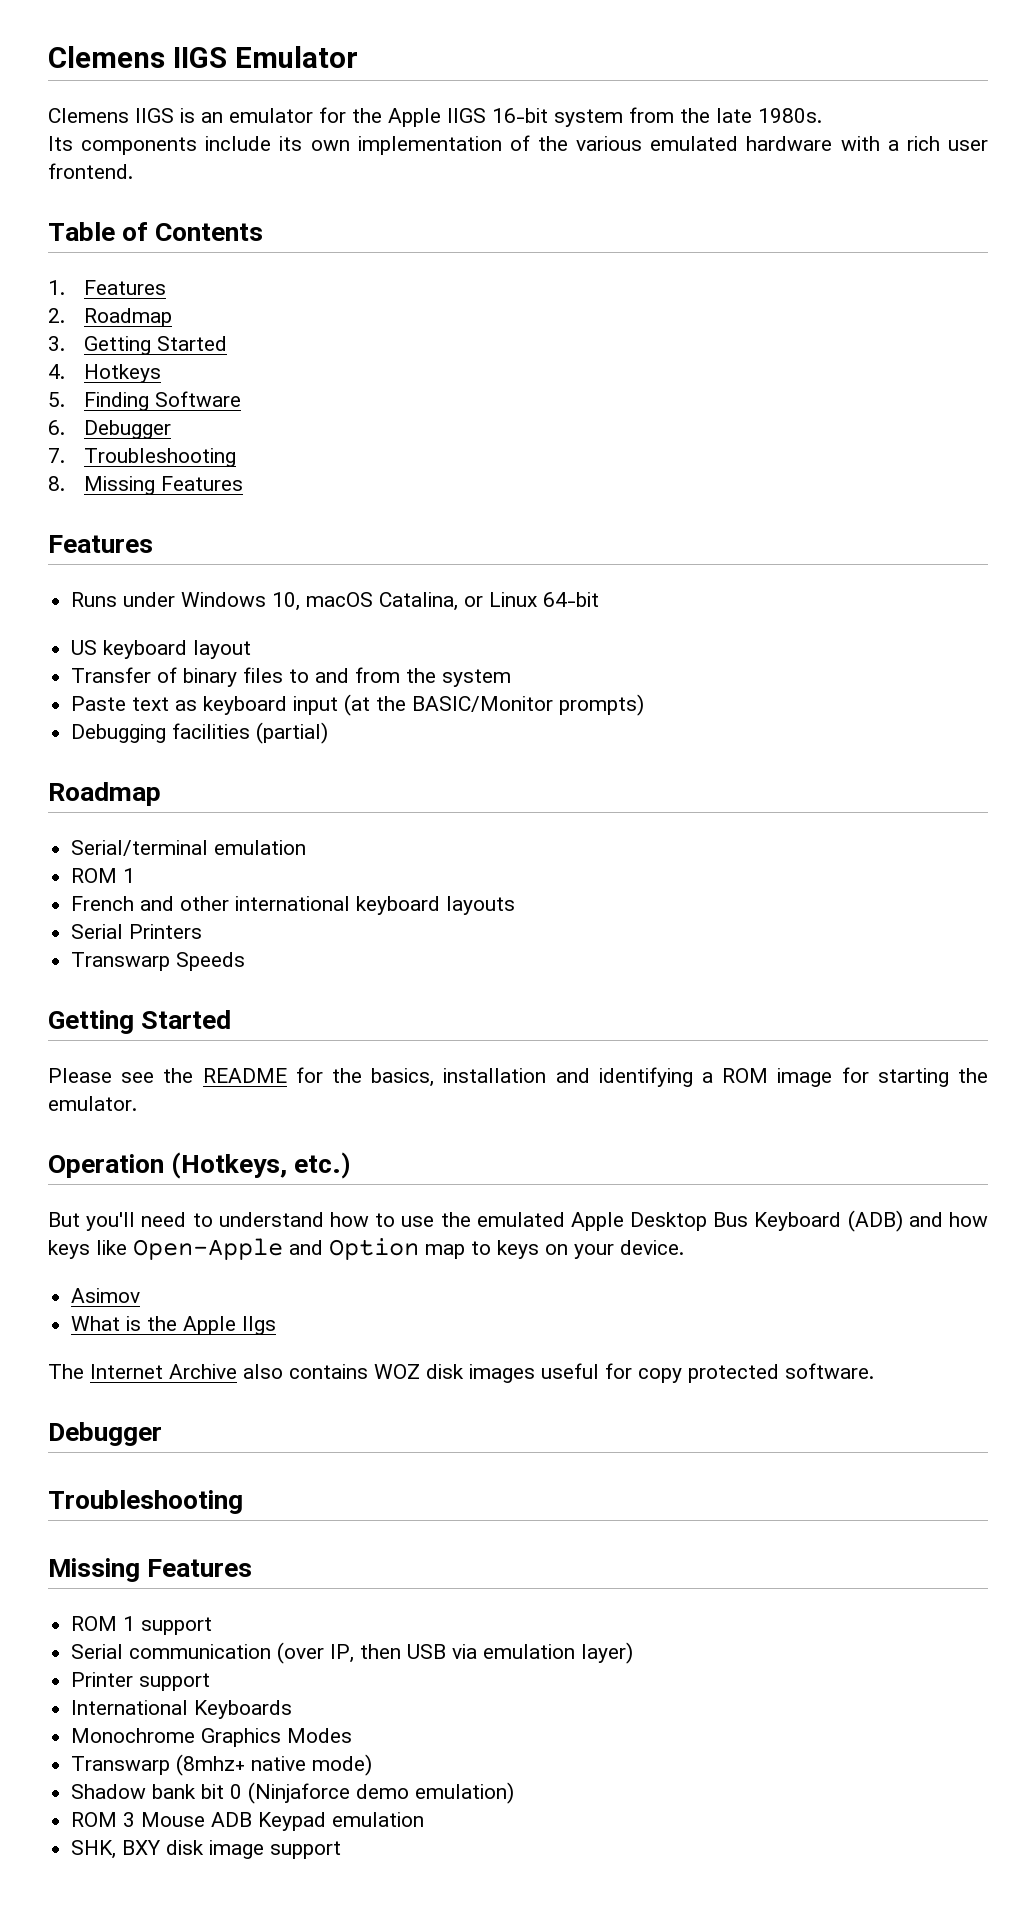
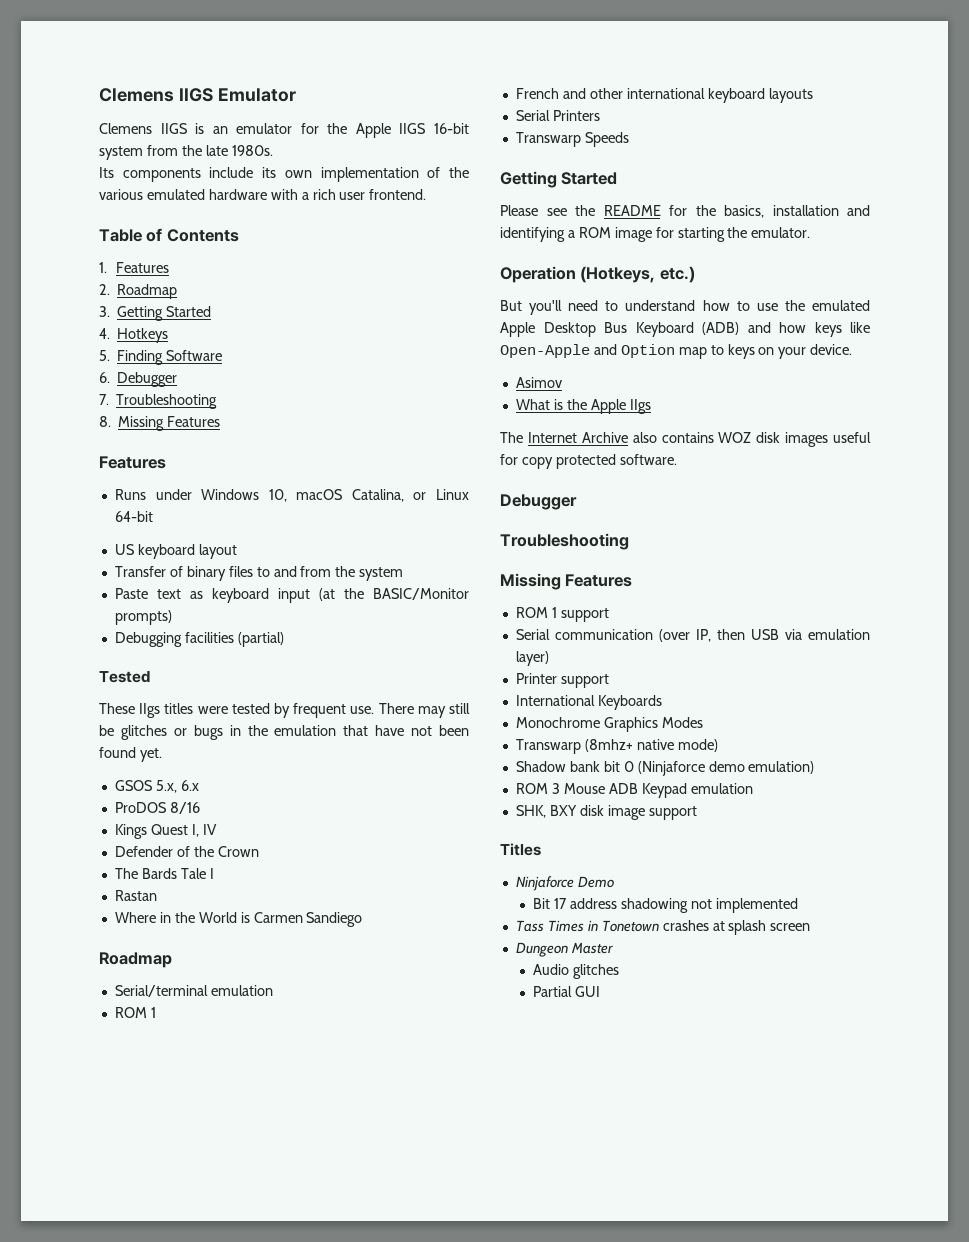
+ Tested
+ These IIgs titles were tested by frequent use. There may still be glitches or bugs in the emulation that have not been found yet.
+ GSOS 5.x, 6.x
+ ProDOS 8/16
+ Kings Quest I, IV
+ Defender of the Crown
+ The Bards Tale I
+ Rastan
+ Where in the World is Carmen Sandiego
+ Titles
+ Ninjaforce Demo
+ Bit 17 address shadowing not implemented
+ Tass Times in Tonetown crashes at splash screen
+ Dungeon Master
+ Audio glitches
+ Partial GUI

